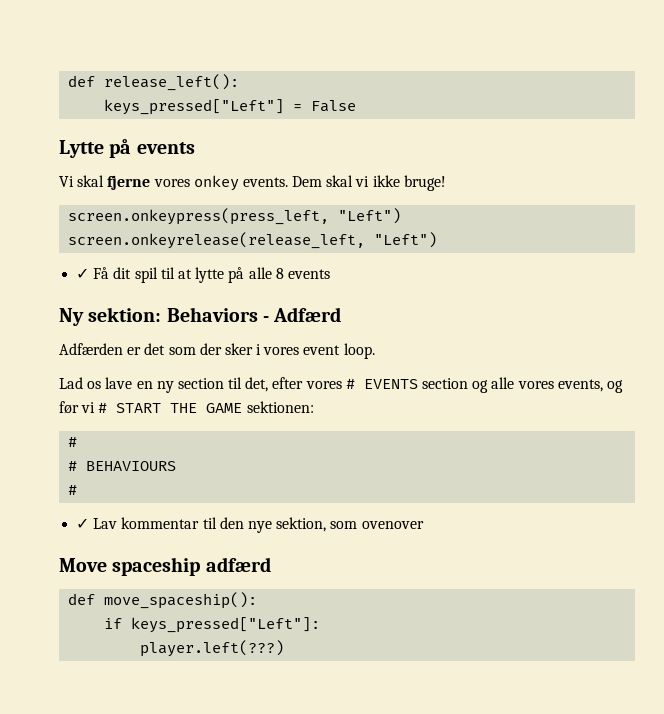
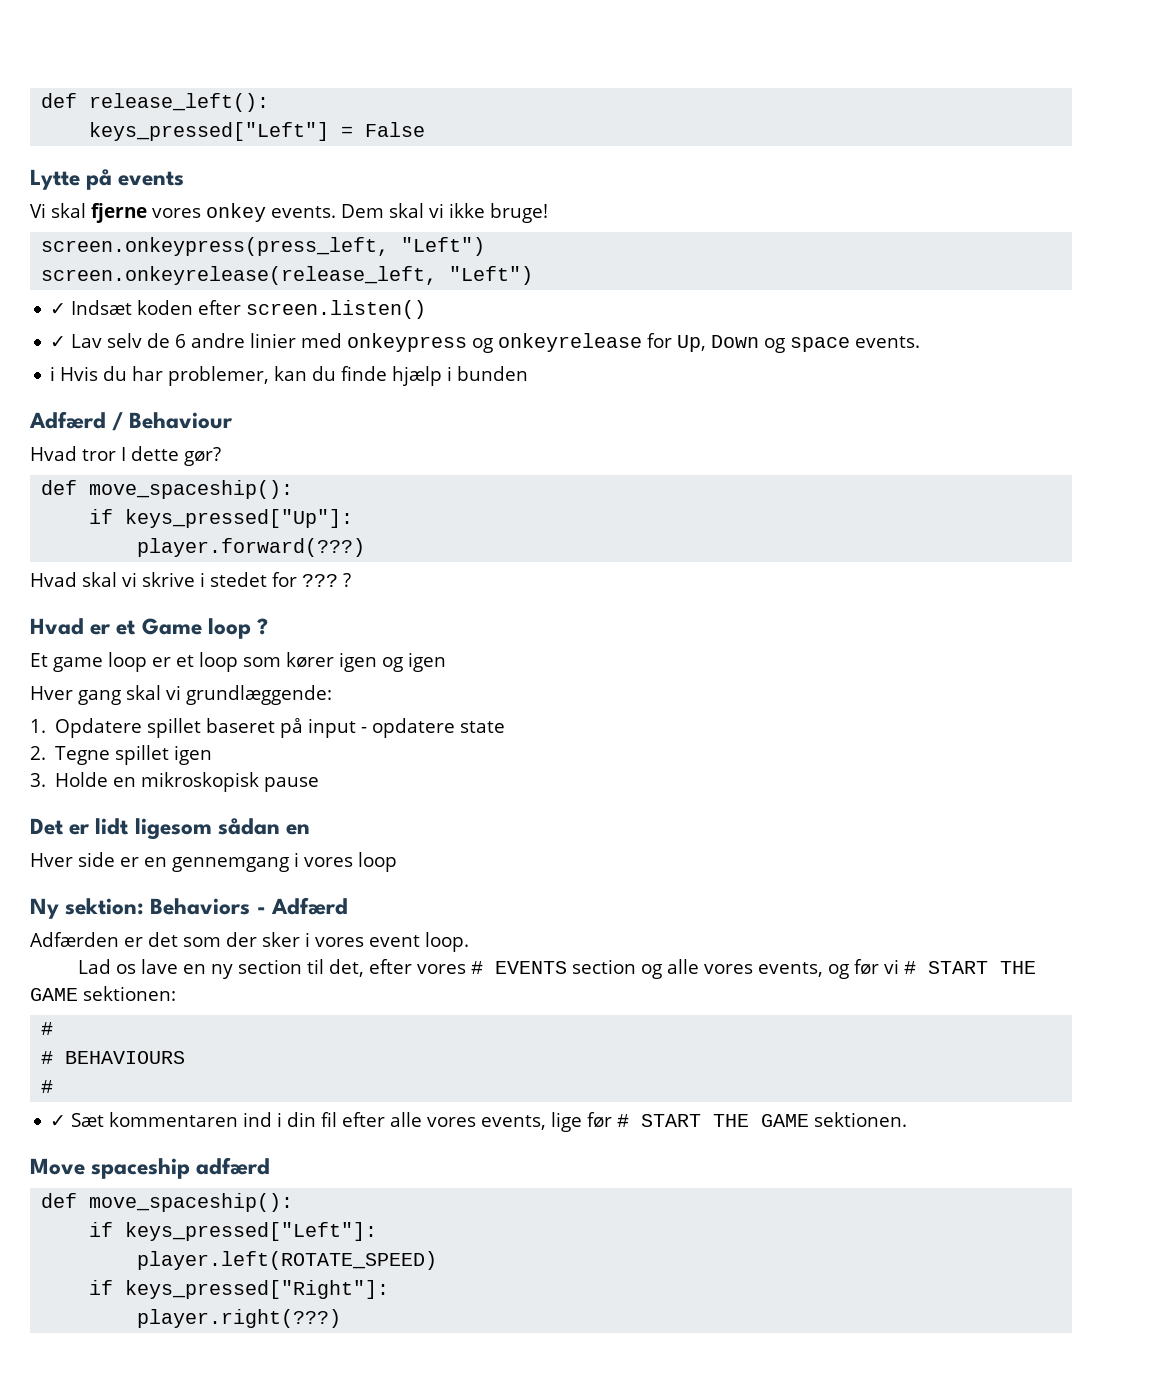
- ✓ Få dit spil til at lytte på alle 8 events
+ ✓ Indsæt koden efter screen.listen()
+ ✓ Lav selv de 6 andre linier med onkeypress og onkeyrelease for Up, Down og space events.
+ ℹ Hvis du har problemer, kan du finde hjælp i bunden
+ Adfærd / Behaviour
+ Hvad tror I dette gør?
+ def move_spaceship():
+ if keys_pressed["Up"]:
+ player.forward(???)
+ Hvad skal vi skrive i stedet for ??? ?
+ Hvad er et Game loop ?
+ Et game loop er et loop som kører igen og igen
+ Hver gang skal vi grundlæggende:
+ 1. Opdatere spillet baseret på input - opdatere state
+ 2. Tegne spillet igen
+ 3. Holde en mikroskopisk pause
+ Det er lidt ligesom sådan en
+ Hver side er en gennemgang i vores loop
- ✓ Lav kommentar til den nye sektion, som ovenover
+ ✓ Sæt kommentaren ind i din fil efter alle vores events, lige før # START THE GAME sektionen.
- player.left(???)
+ player.left(ROTATE_SPEED)
+ if keys_pressed["Right"]:
+ player.right(???)

